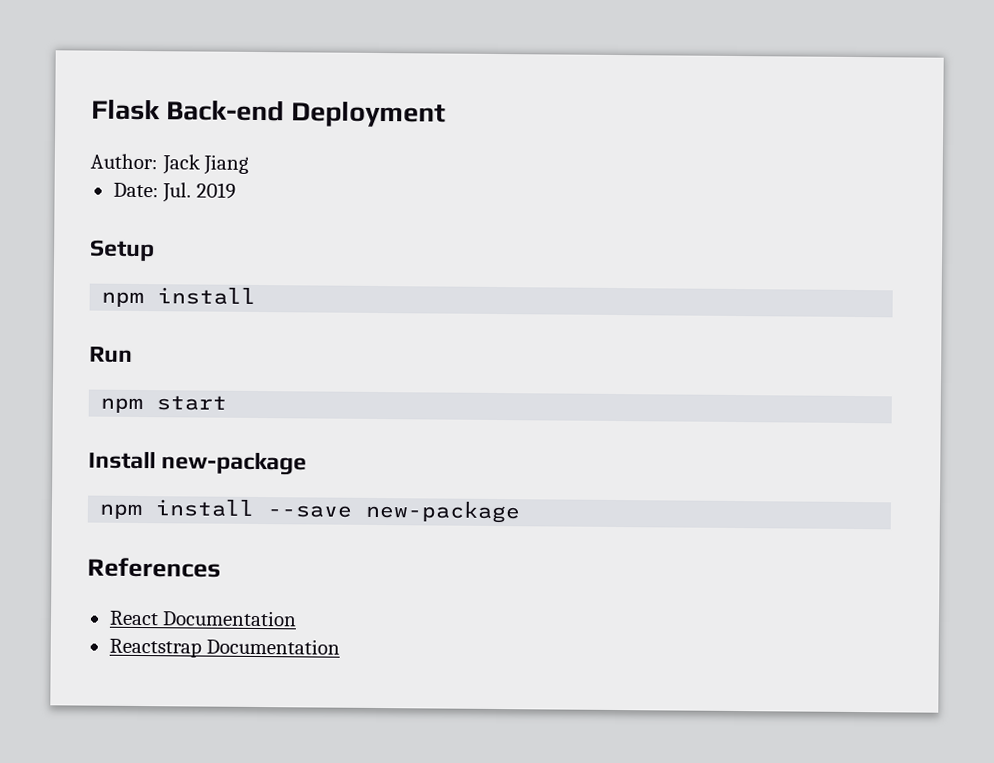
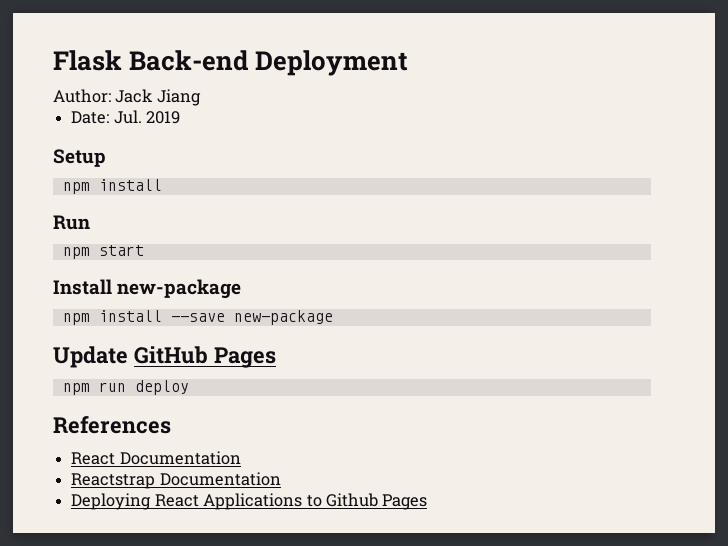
+ Update GitHub Pages
+ npm run deploy
+ Deploying React Applications to Github Pages

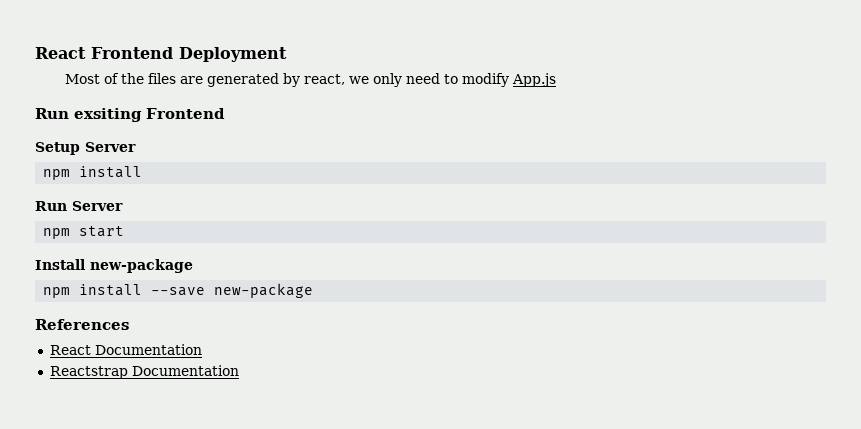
- Flask Back-end Deployment
+ React Frontend Deployment
- Author: Jack Jiang
- Date: Jul. 2019
+ Most of the files are generated by react, we only need to modify App.js
+ Run exsiting Frontend
- Setup
+ Setup Server
- Run
+ Run Server
- Update GitHub Pages
- npm run deploy
- Deploying React Applications to Github Pages

